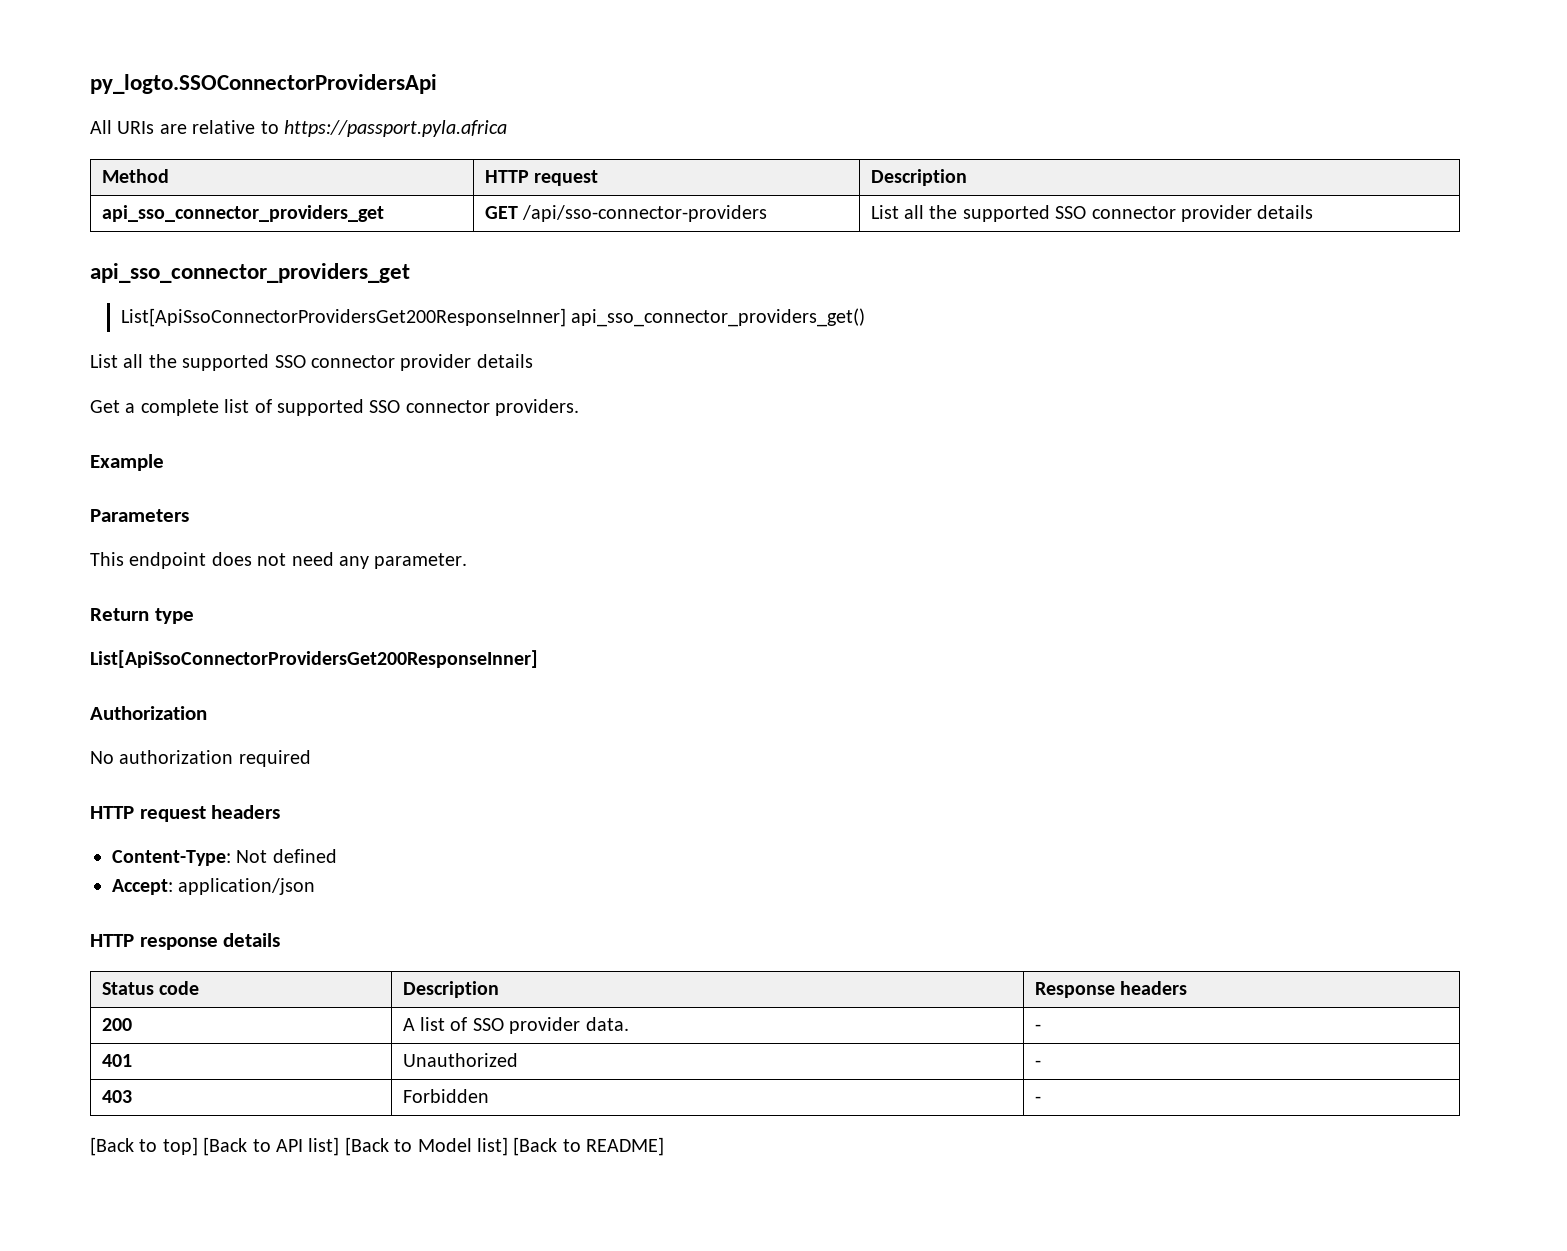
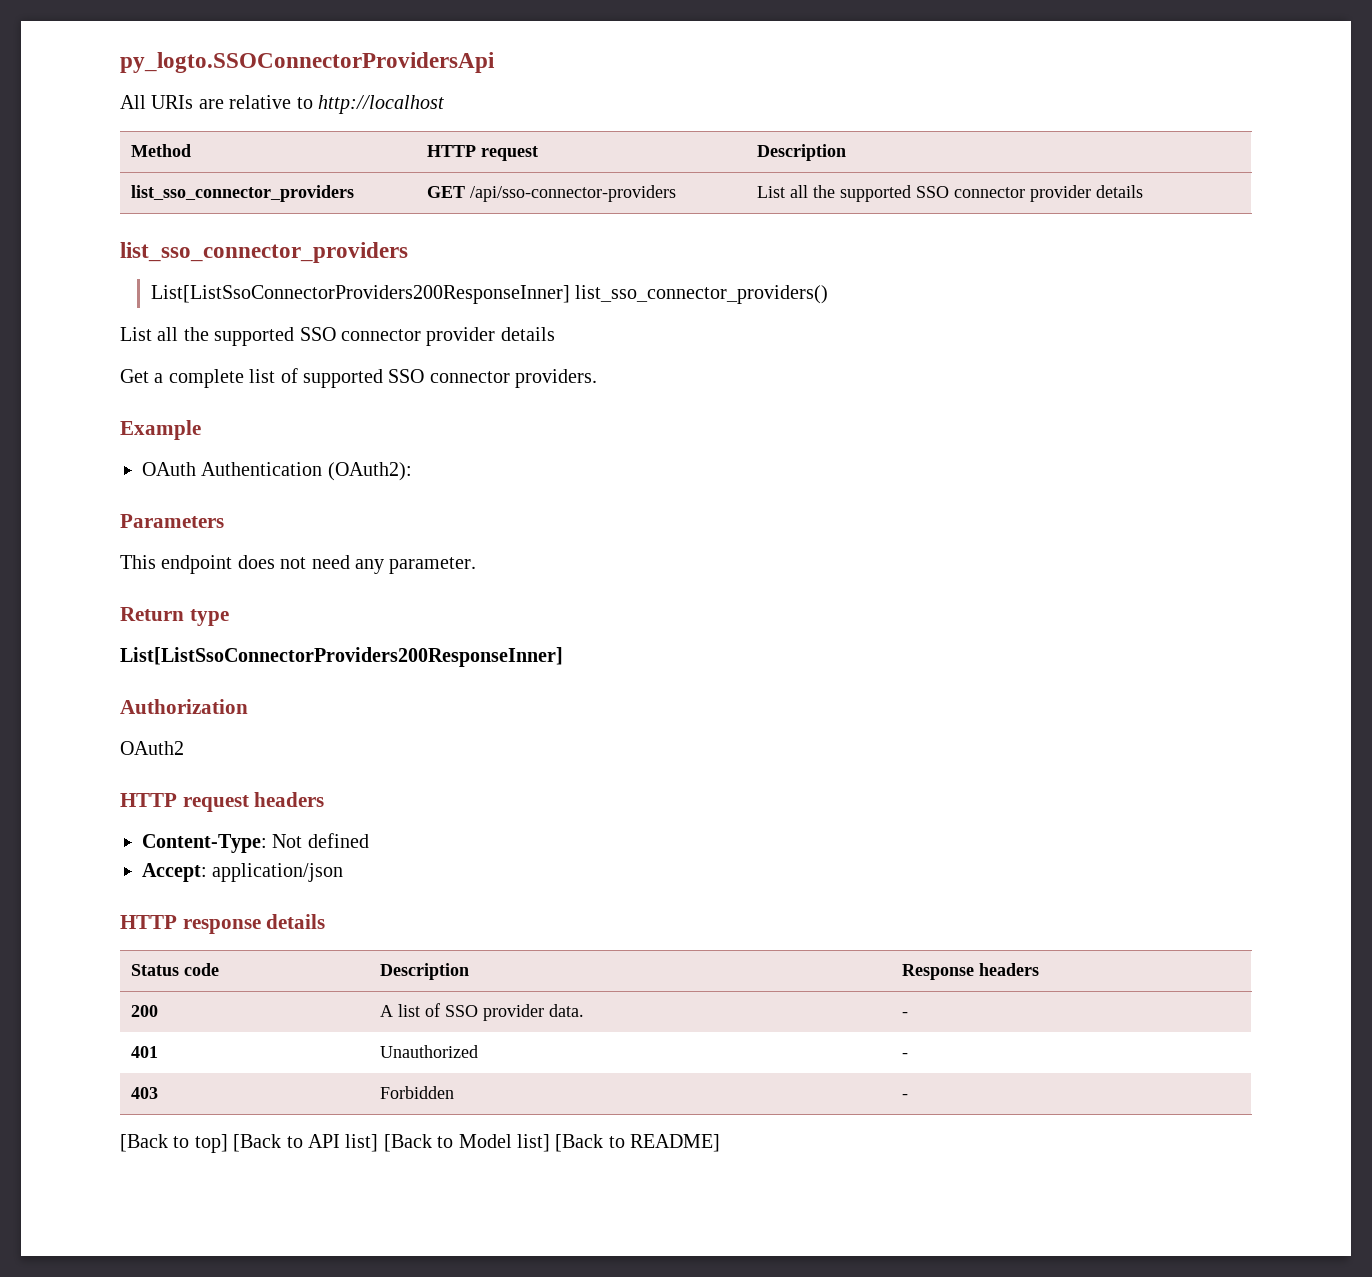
- All URIs are relative to https://passport.pyla.africa
+ All URIs are relative to http://localhost
- api_sso_connector_providers_get | GET /api/sso-connector-providers | List all the supported SSO connector provider details
- api_sso_connector_providers_get
- List[ApiSsoConnectorProvidersGet200ResponseInner] api_sso_connector_providers_get()
+ list_sso_connector_providers | GET /api/sso-connector-providers | List all the supported SSO connector provider details
+ list_sso_connector_providers
+ List[ListSsoConnectorProviders200ResponseInner] list_sso_connector_providers()
+ OAuth Authentication (OAuth2):
  Return type
- List[ApiSsoConnectorProvidersGet200ResponseInner]
+ List[ListSsoConnectorProviders200ResponseInner]
- No authorization required
+ OAuth2

